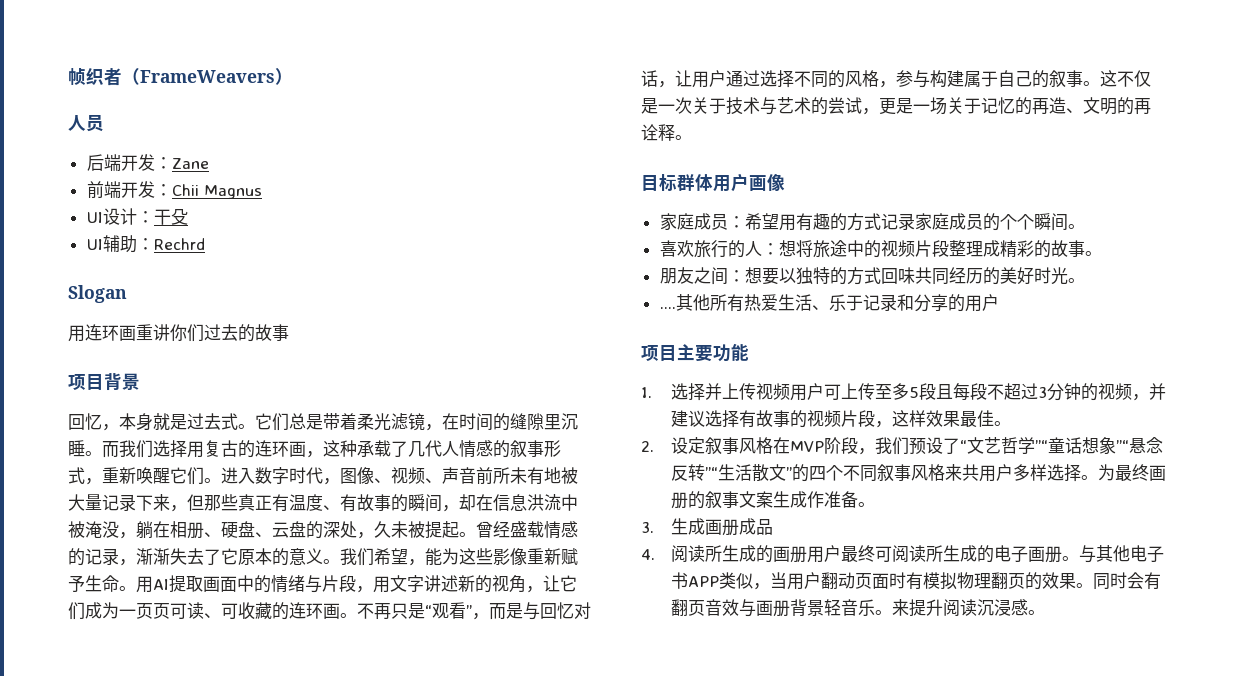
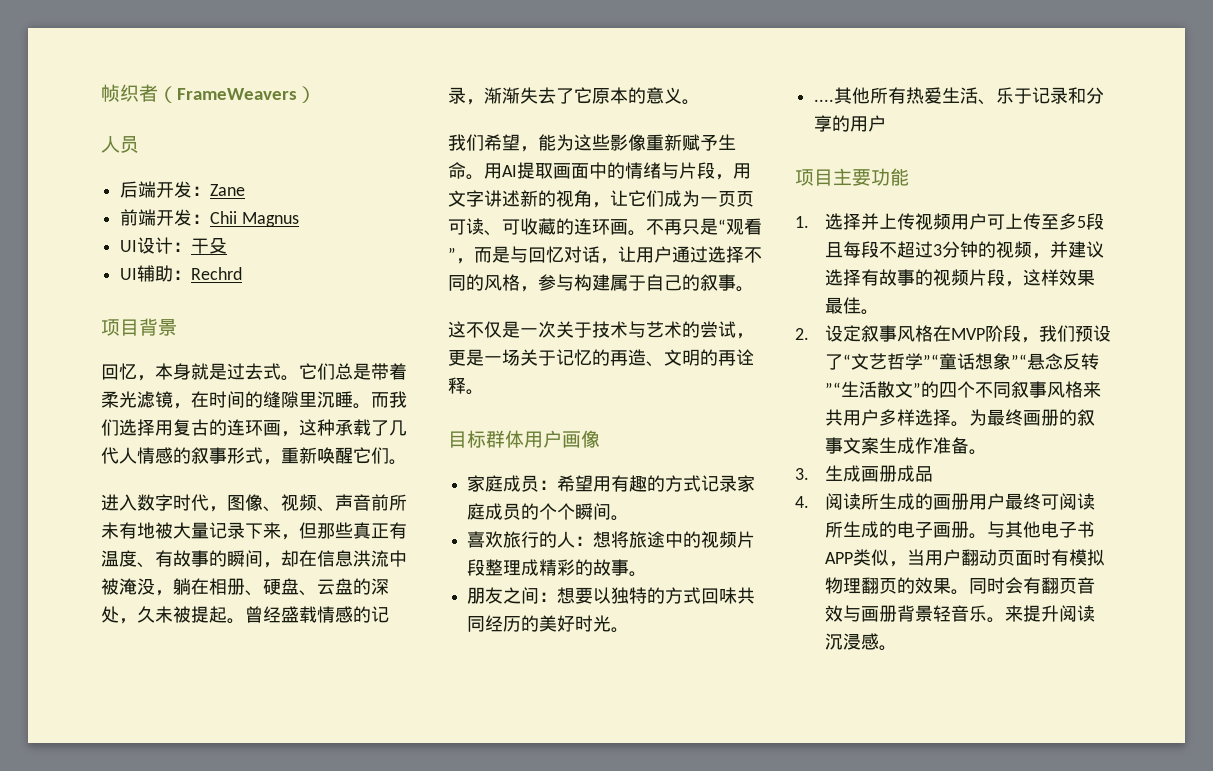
- Slogan
- 用连环画重讲你们过去的故事
- 而我们选择用复古的连环画，这种承载了几代人情感的叙事形式，重新唤醒它们。进入数字时代，图像、视频、声音前所未有地被大量记录下来，但那些真正有温度、有故事的瞬间，却在信息洪流中被淹没，躺在相册、硬盘、云盘的深处，久未被提起。
+ 而我们选择用复古的连环画，这种承载了几代人情感的叙事形式，重新唤醒它们。
+ 进入数字时代，图像、视频、声音前所未有地被大量记录下来，但那些真正有温度、有故事的瞬间，却在信息洪流中被淹没，躺在相册、硬盘、云盘的深处，久未被提起。
- 曾经盛载情感的记录，渐渐失去了它原本的意义。我们希望，能为这些影像重新赋予生命。
+ 曾经盛载情感的记录，渐渐失去了它原本的意义。
+ 我们希望，能为这些影像重新赋予生命。
- 不再只是“观看”，而是与回忆对话，让用户通过选择不同的风格，参与构建属于自己的叙事。这不仅是一次关于技术与艺术的尝试，更是一场关于记忆的再造、文明的再诠释。
+ 不再只是“观看”，而是与回忆对话，让用户通过选择不同的风格，参与构建属于自己的叙事。
+ 这不仅是一次关于技术与艺术的尝试，更是一场关于记忆的再造、文明的再诠释。

